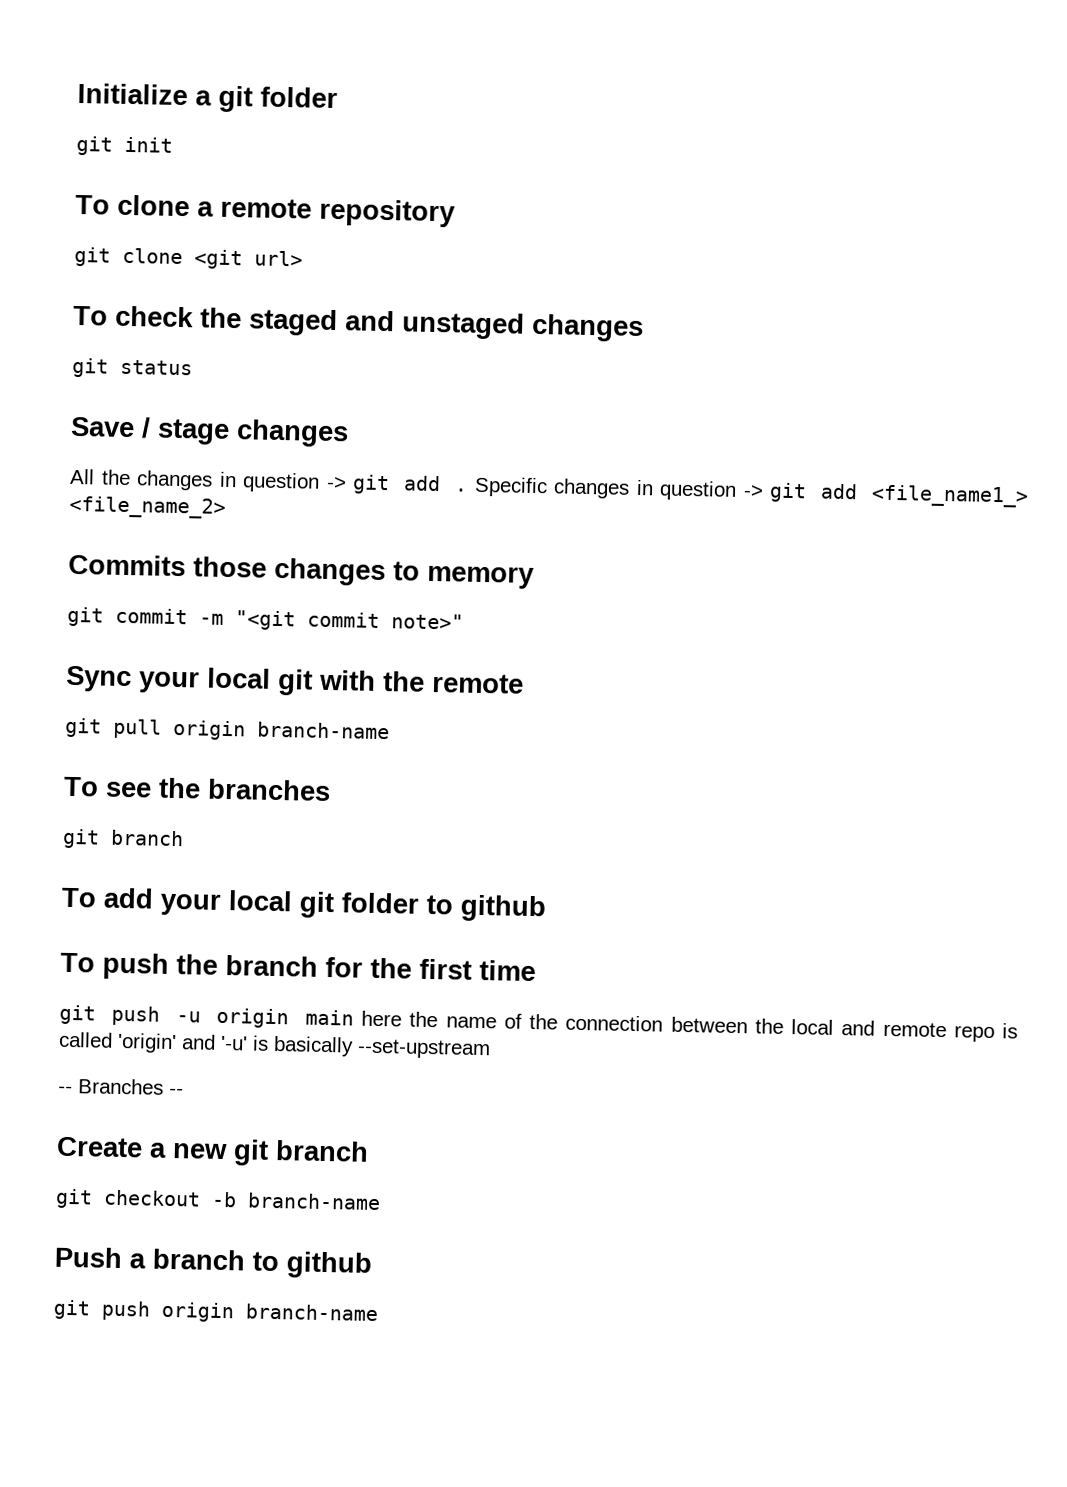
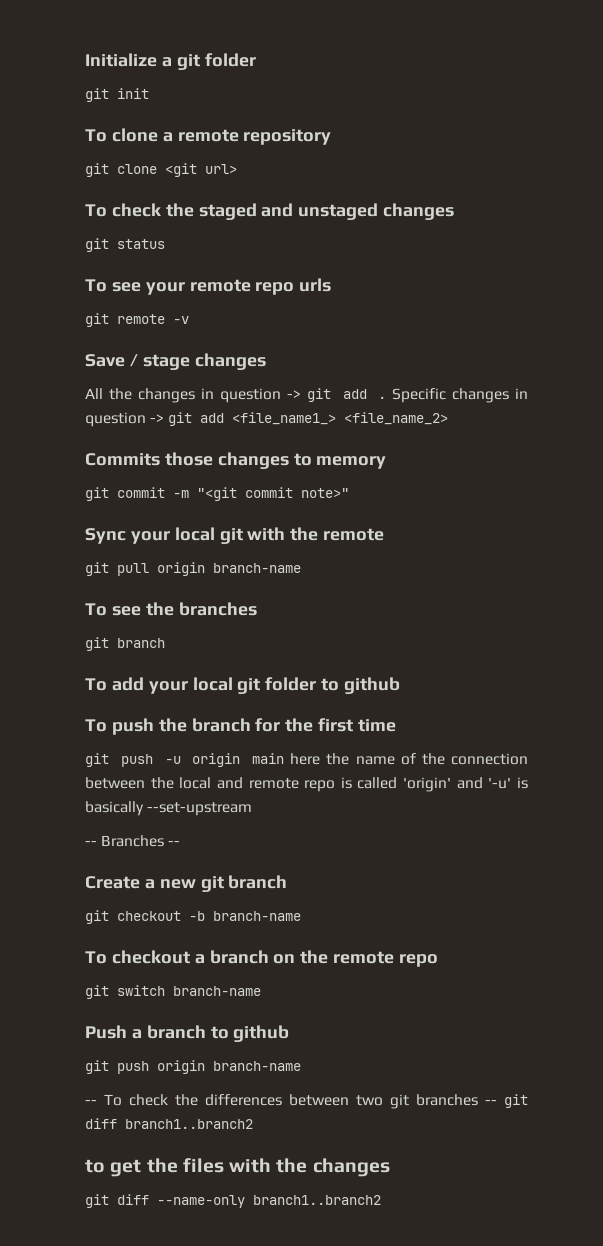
+ To see your remote repo urls
+ git remote -v
+ To checkout a branch on the remote repo
+ git switch branch-name
+ -- To check the differences between two git branches -- git diff branch1..branch2
+ to get the files with the changes
+ git diff --name-only branch1..branch2

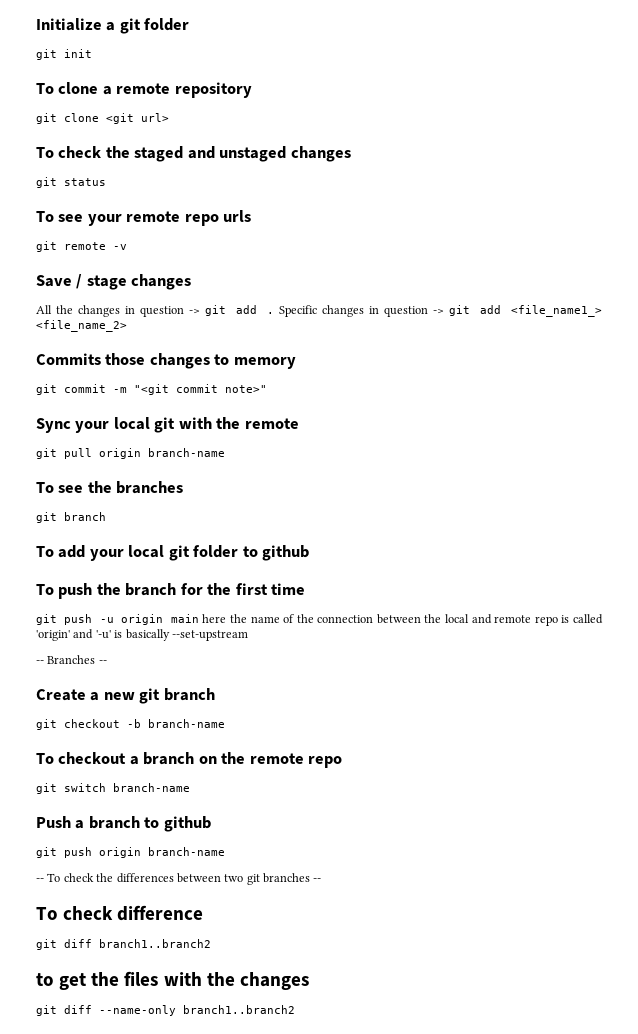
- -- To check the differences between two git branches -- git diff branch1..branch2
+ -- To check the differences between two git branches --
+ To check difference
+ git diff branch1..branch2

